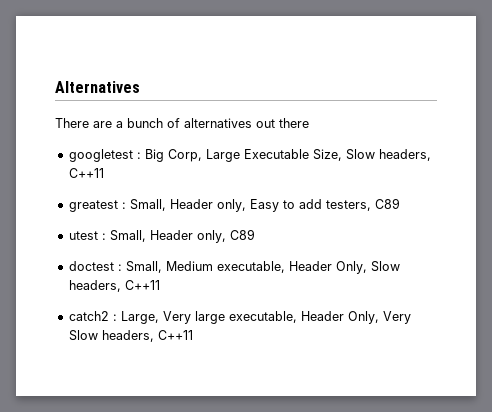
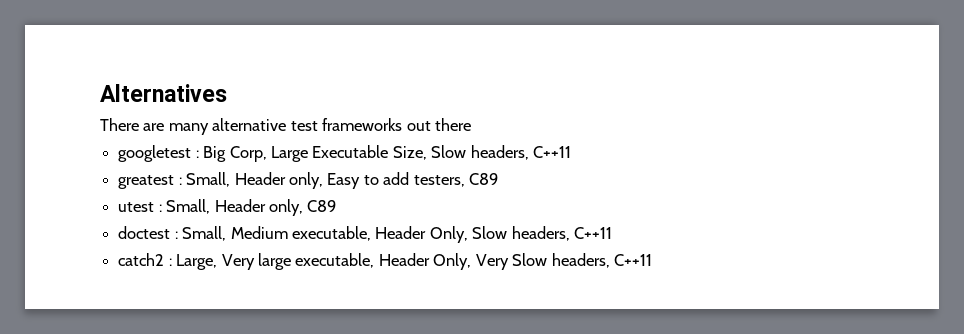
- There are a bunch of alternatives out there
+ There are many alternative test frameworks out there

